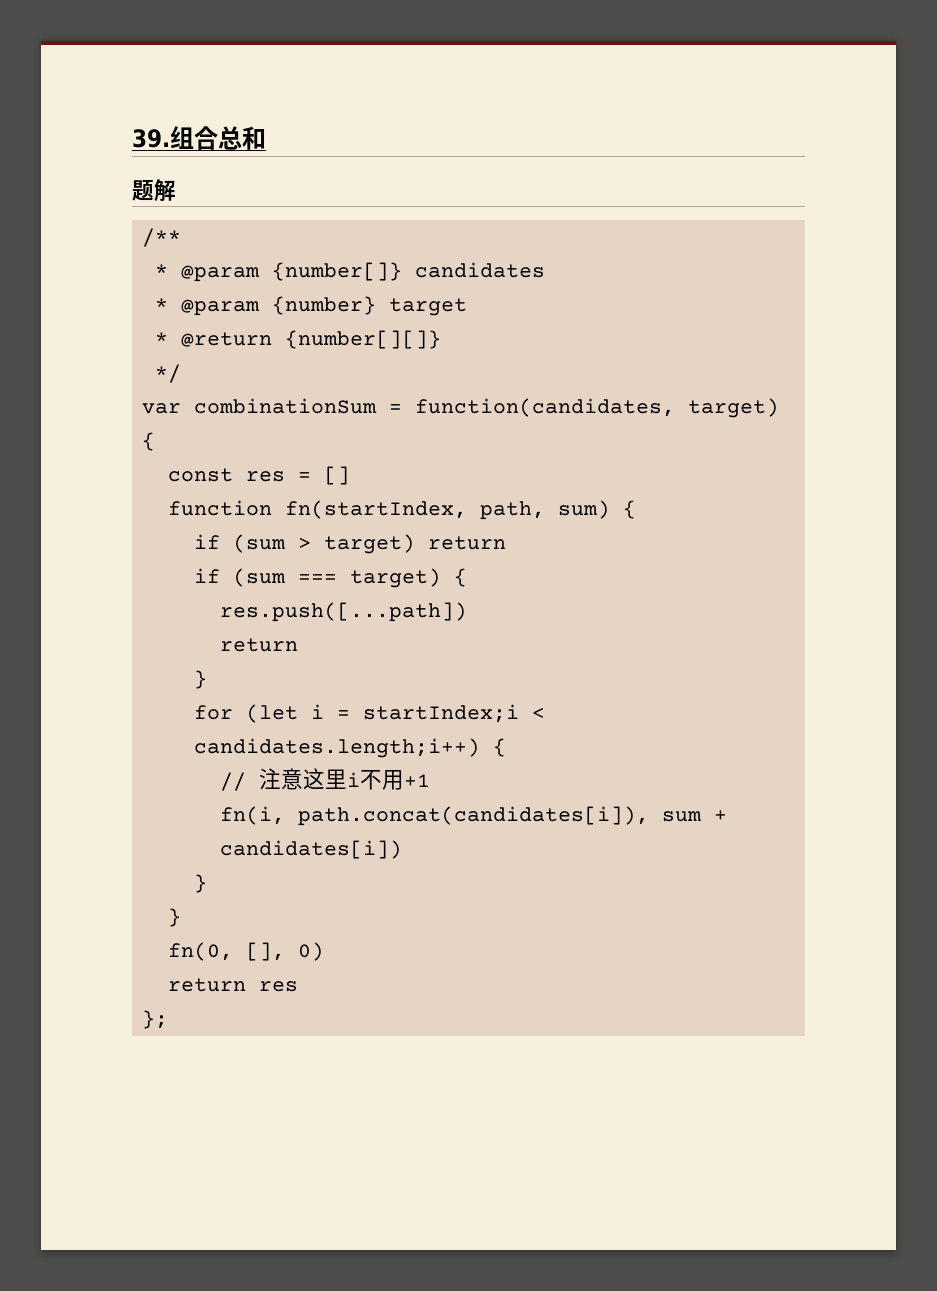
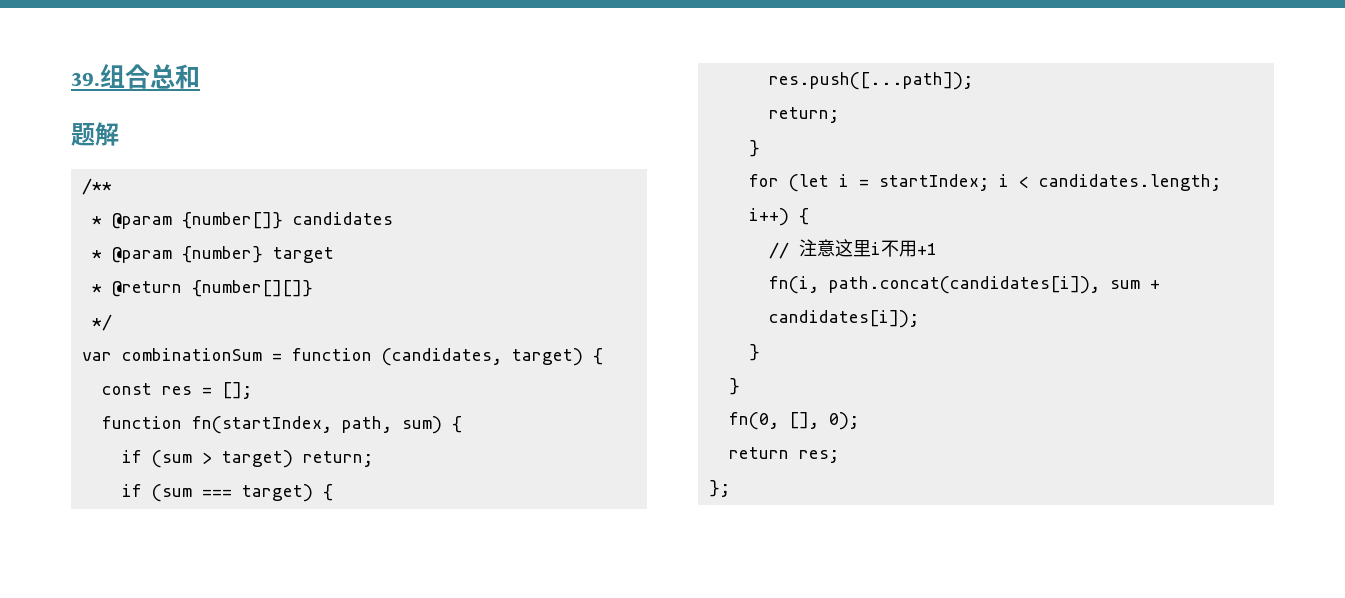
- var combinationSum = function(candidates, target) {
+ var combinationSum = function (candidates, target) {
- const res = []
+ const res = [];
- if (sum > target) return
+ if (sum > target) return;
- res.push([...path])
- return
+ res.push([...path]);
+ return;
- for (let i = startIndex;i < candidates.length;i++) {
+ for (let i = startIndex; i < candidates.length; i++) {
- fn(i, path.concat(candidates[i]), sum + candidates[i])
+ fn(i, path.concat(candidates[i]), sum + candidates[i]);
- fn(0, [], 0)
- return res
+ fn(0, [], 0);
+ return res;

